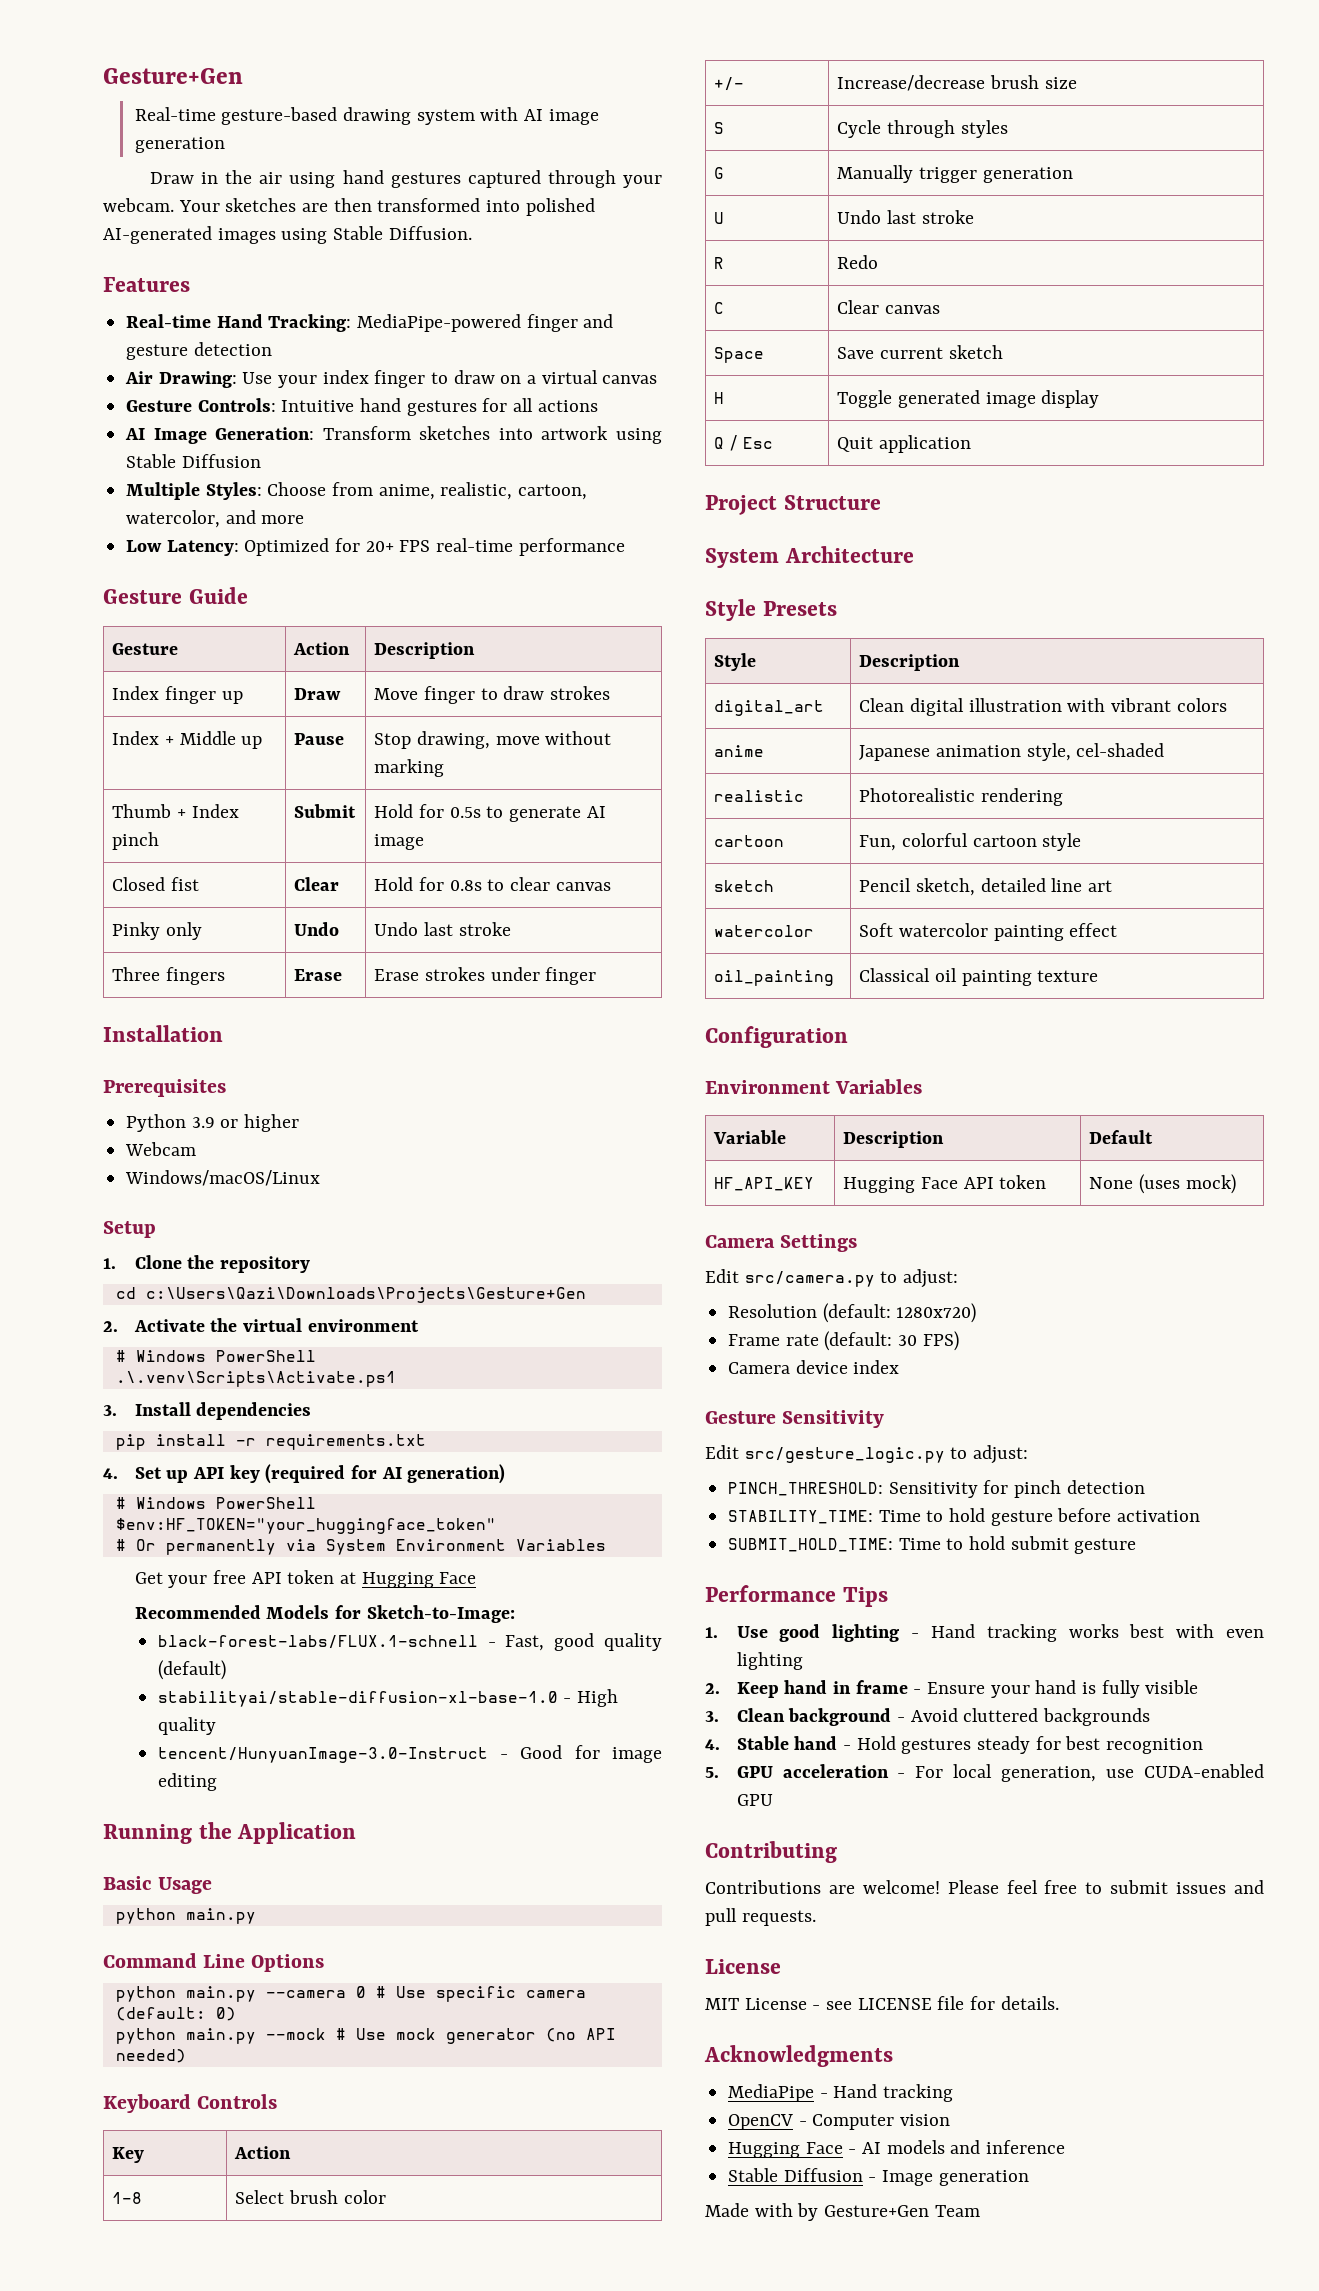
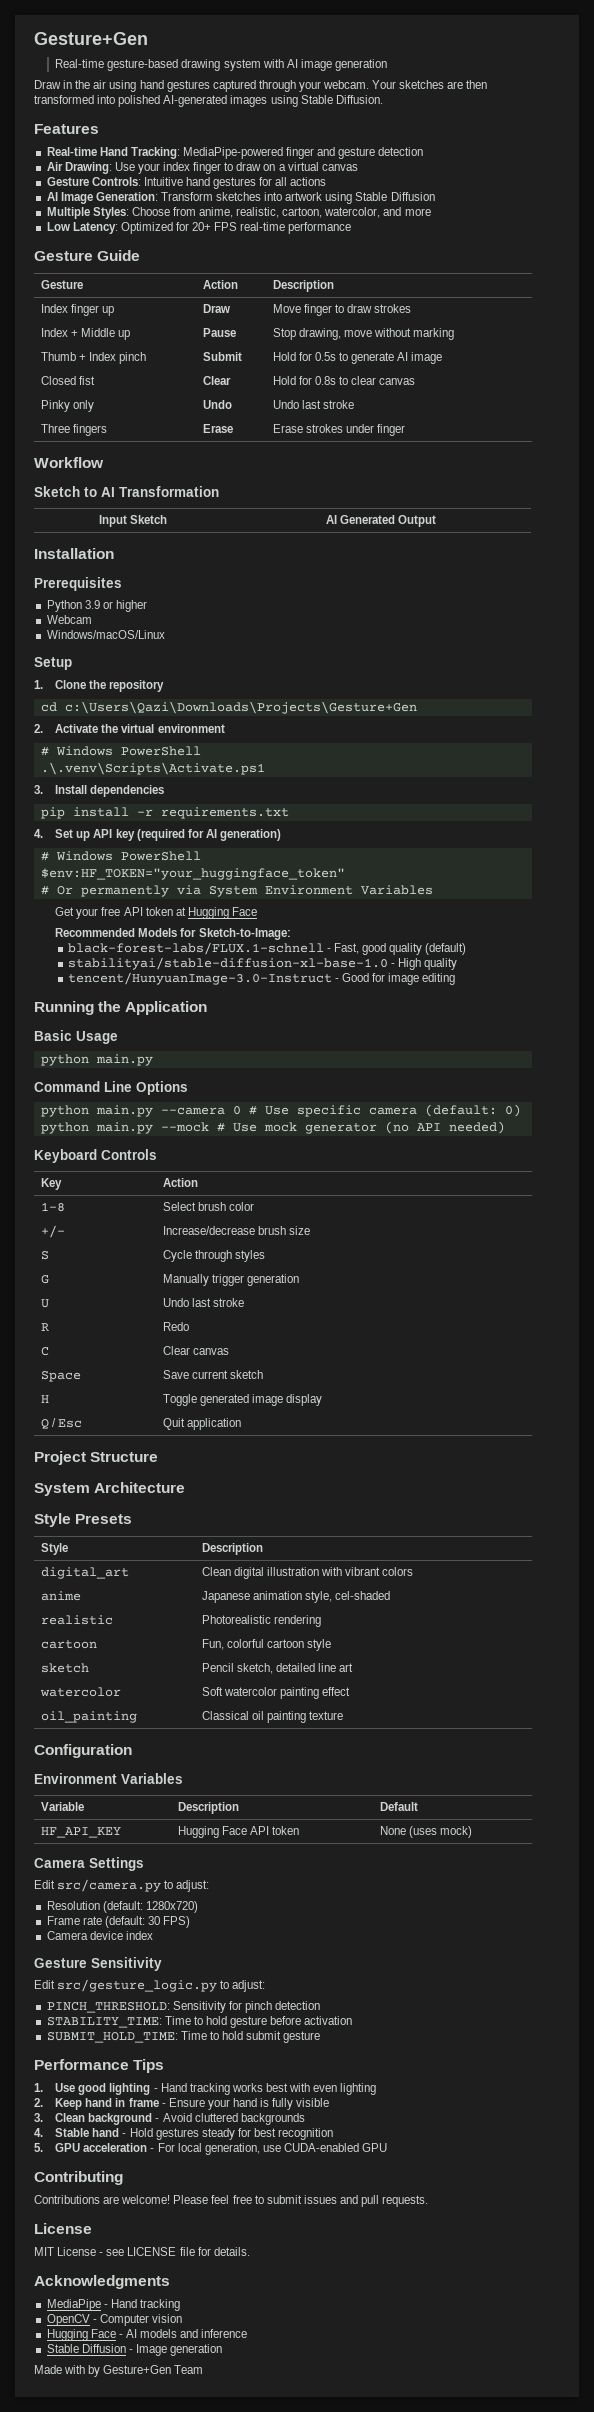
+ Workflow
+ Sketch to AI Transformation
+ Input Sketch | AI Generated Output

